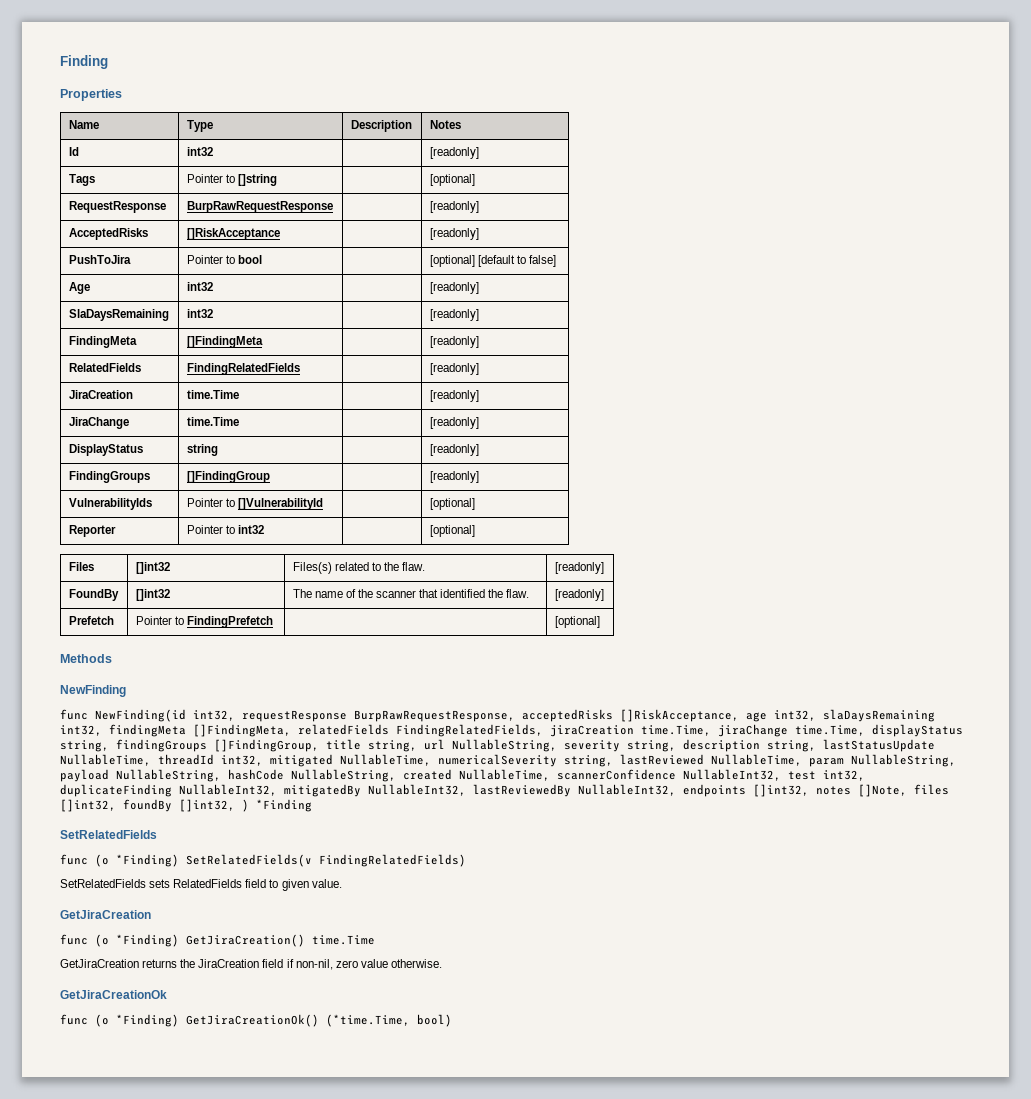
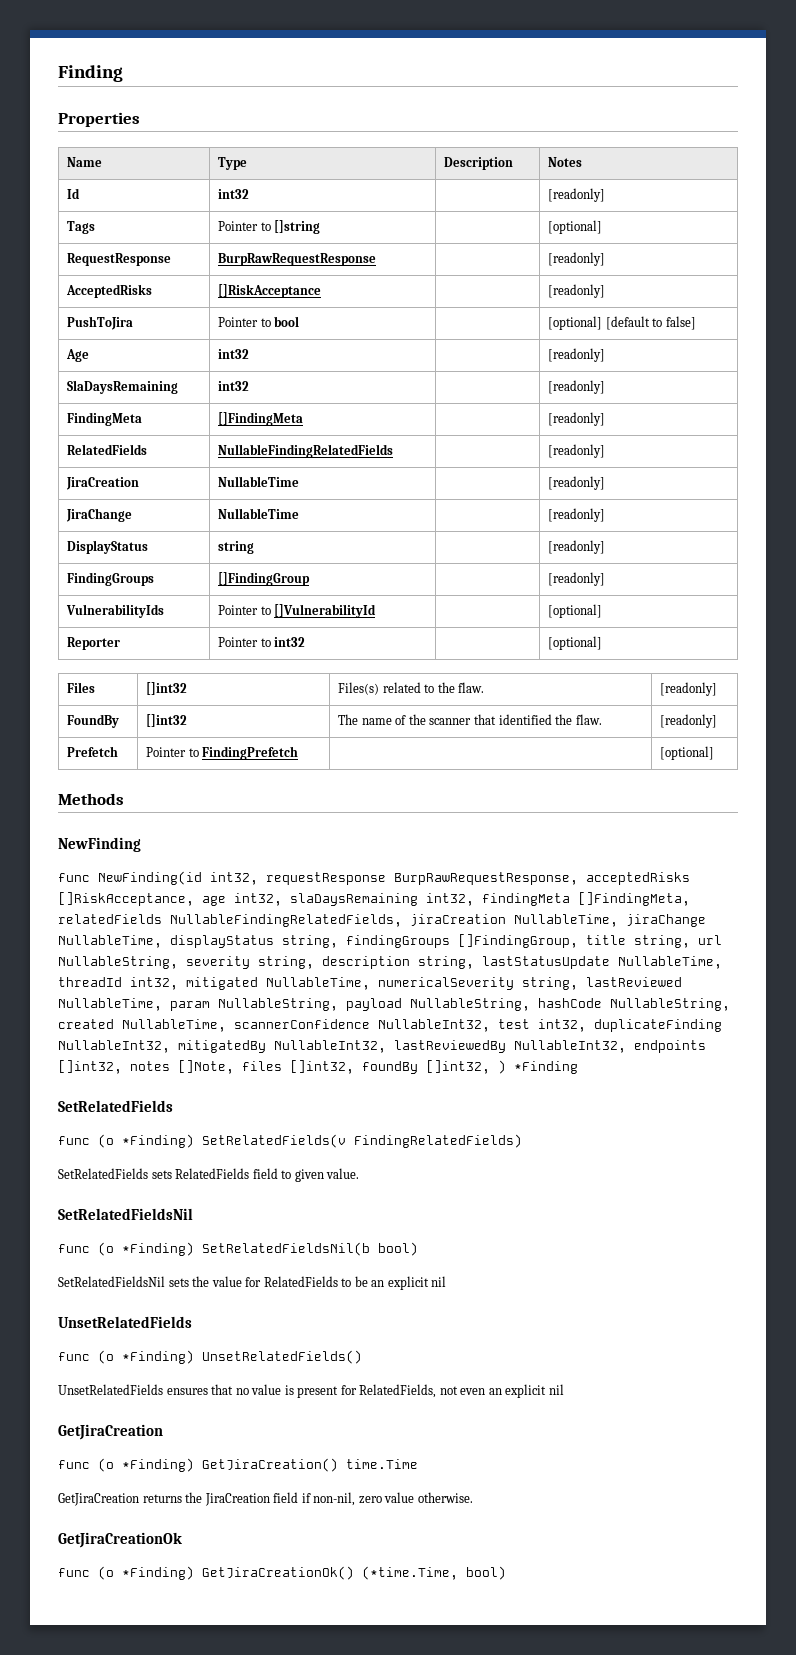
- RelatedFields | FindingRelatedFields | | [readonly]
+ RelatedFields | NullableFindingRelatedFields | | [readonly]
- JiraCreation | time.Time | | [readonly]
+ JiraCreation | NullableTime | | [readonly]
- JiraChange | time.Time | | [readonly]
+ JiraChange | NullableTime | | [readonly]
- func NewFinding(id int32, requestResponse BurpRawRequestResponse, acceptedRisks []RiskAcceptance, age int32, slaDaysRemaining int32, findingMeta []FindingMeta, relatedFields FindingRelatedFields, jiraCreation time.Time, jiraChange time.Time, displayStatus string, findingGroups []FindingGroup, title string, url NullableString, severity string, description string, lastStatusUpdate NullableTime, threadId int32, mitigated NullableTime, numericalSeverity string, lastReviewed NullableTime, param NullableString, payload NullableString, hashCode NullableString, created NullableTime, scannerConfidence NullableInt32, test int32, duplicateFinding NullableInt32, mitigatedBy NullableInt32, lastReviewedBy NullableInt32, endpoints []int32, notes []Note, files []int32, foundBy []int32, ) *Finding
+ func NewFinding(id int32, requestResponse BurpRawRequestResponse, acceptedRisks []RiskAcceptance, age int32, slaDaysRemaining int32, findingMeta []FindingMeta, relatedFields NullableFindingRelatedFields, jiraCreation NullableTime, jiraChange NullableTime, displayStatus string, findingGroups []FindingGroup, title string, url NullableString, severity string, description string, lastStatusUpdate NullableTime, threadId int32, mitigated NullableTime, numericalSeverity string, lastReviewed NullableTime, param NullableString, payload NullableString, hashCode NullableString, created NullableTime, scannerConfidence NullableInt32, test int32, duplicateFinding NullableInt32, mitigatedBy NullableInt32, lastReviewedBy NullableInt32, endpoints []int32, notes []Note, files []int32, foundBy []int32, ) *Finding
  SetRelatedFields sets RelatedFields field to given value.
+ SetRelatedFieldsNil
+ func (o *Finding) SetRelatedFieldsNil(b bool)
+ SetRelatedFieldsNil sets the value for RelatedFields to be an explicit nil
+ UnsetRelatedFields
+ func (o *Finding) UnsetRelatedFields()
+ UnsetRelatedFields ensures that no value is present for RelatedFields, not even an explicit nil

